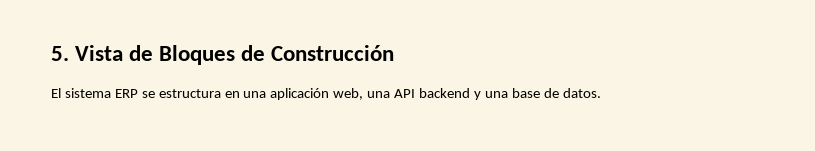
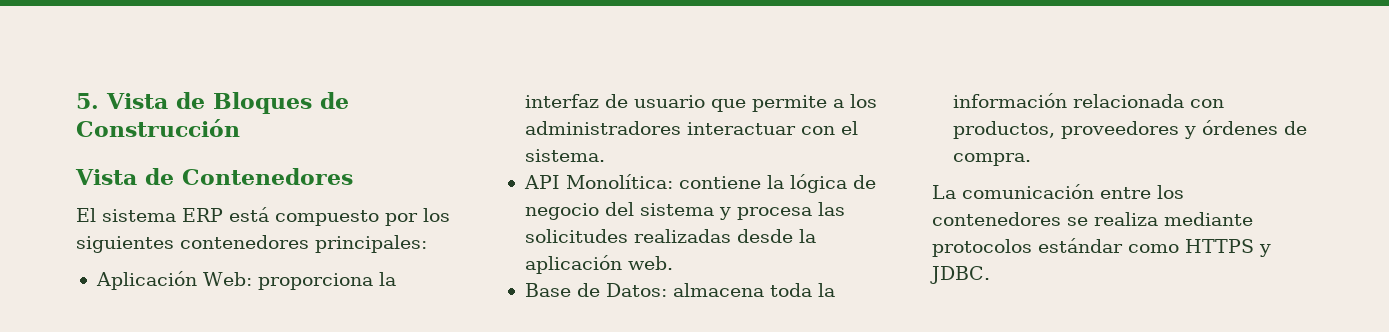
+ Vista de Contenedores
- El sistema ERP se estructura en una aplicación web, una API backend y una base de datos.
+ El sistema ERP está compuesto por los siguientes contenedores principales:
+ Aplicación Web: proporciona la interfaz de usuario que permite a los administradores interactuar con el sistema.
+ API Monolítica: contiene la lógica de negocio del sistema y procesa las solicitudes realizadas desde la aplicación web.
+ Base de Datos: almacena toda la información relacionada con productos, proveedores y órdenes de compra.
+ La comunicación entre los contenedores se realiza mediante protocolos estándar como HTTPS y JDBC.

